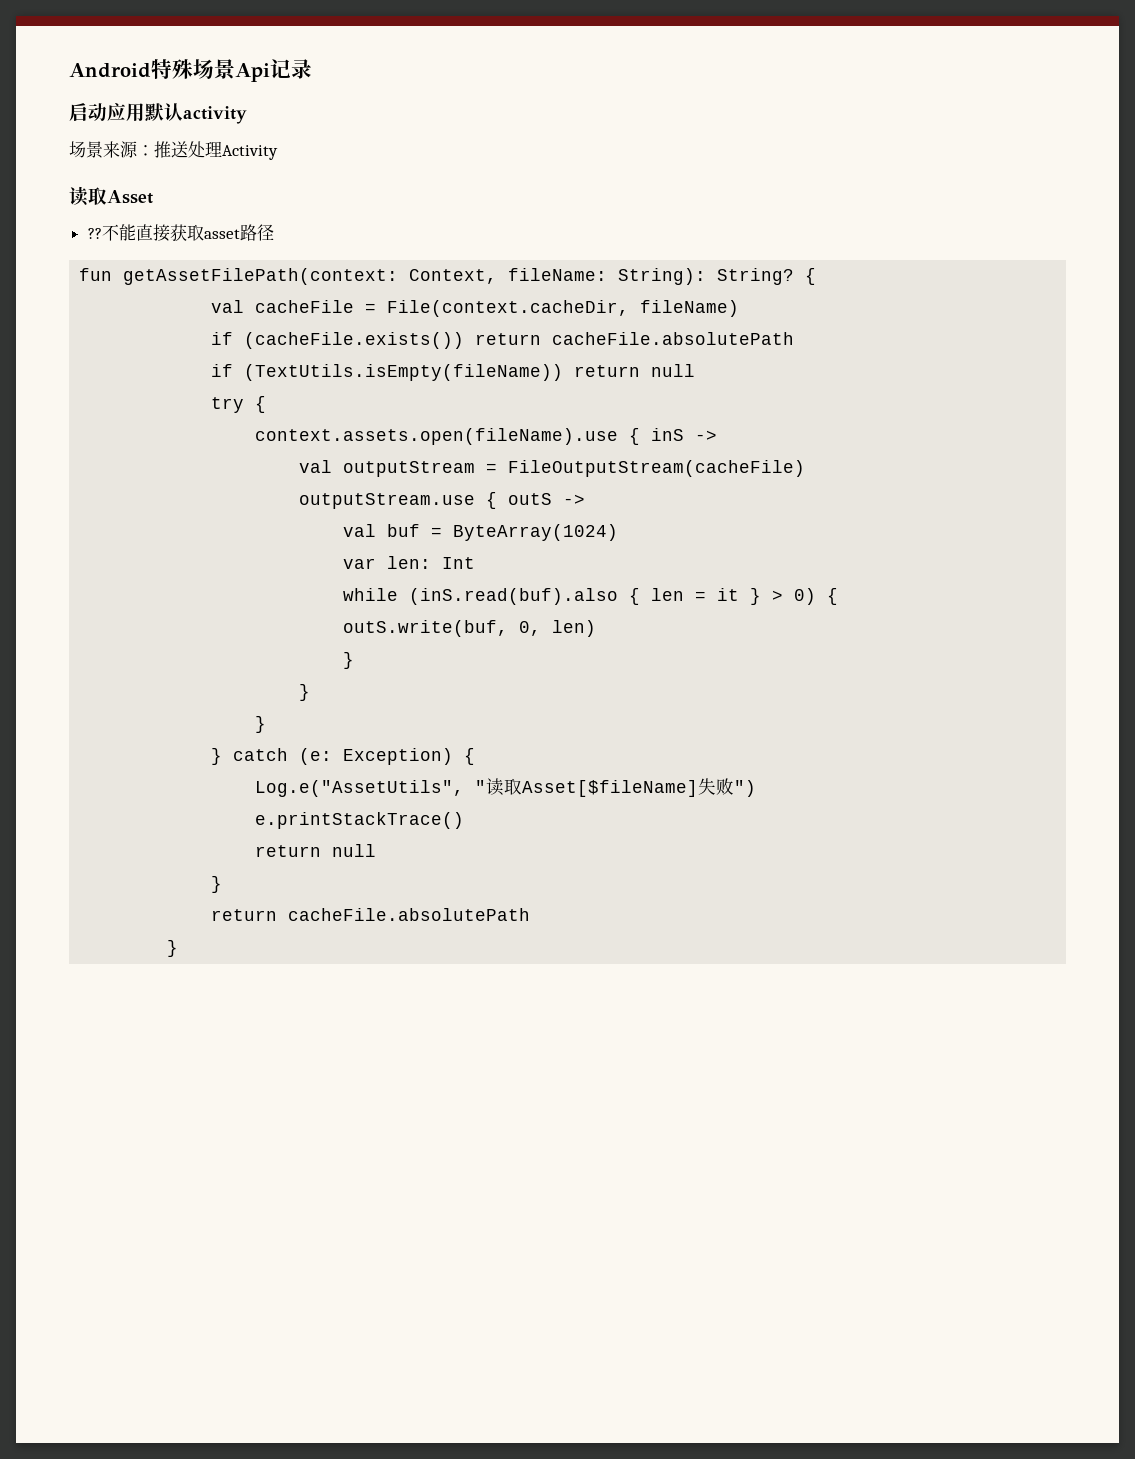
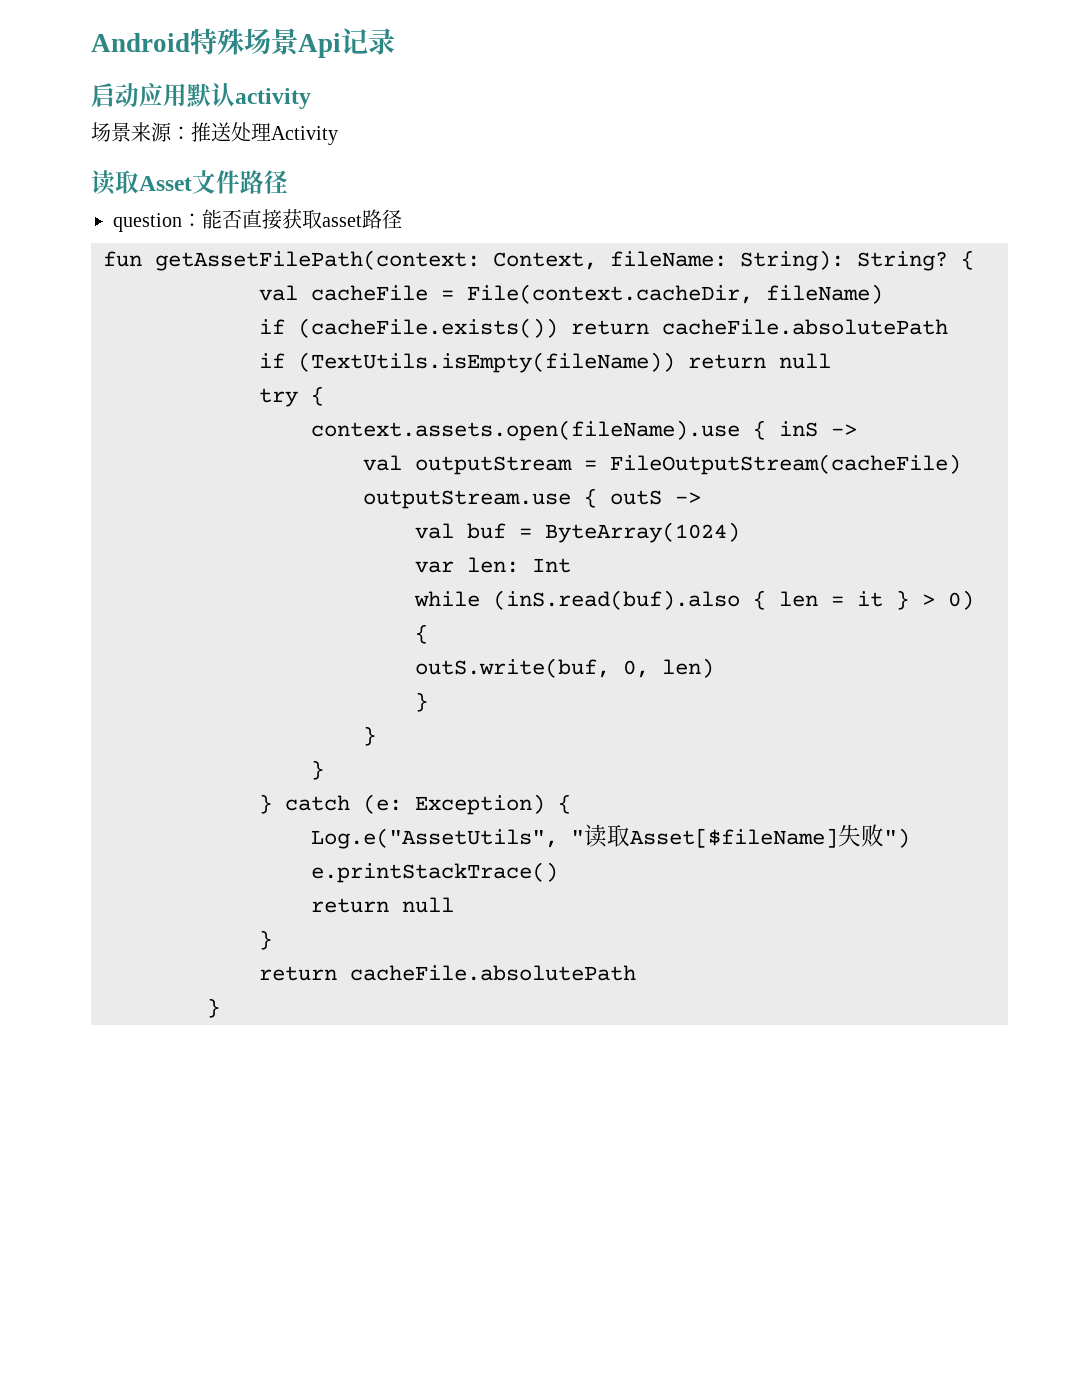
- 读取Asset
- ??不能直接获取asset路径
+ 读取Asset文件路径
+ question：能否直接获取asset路径

